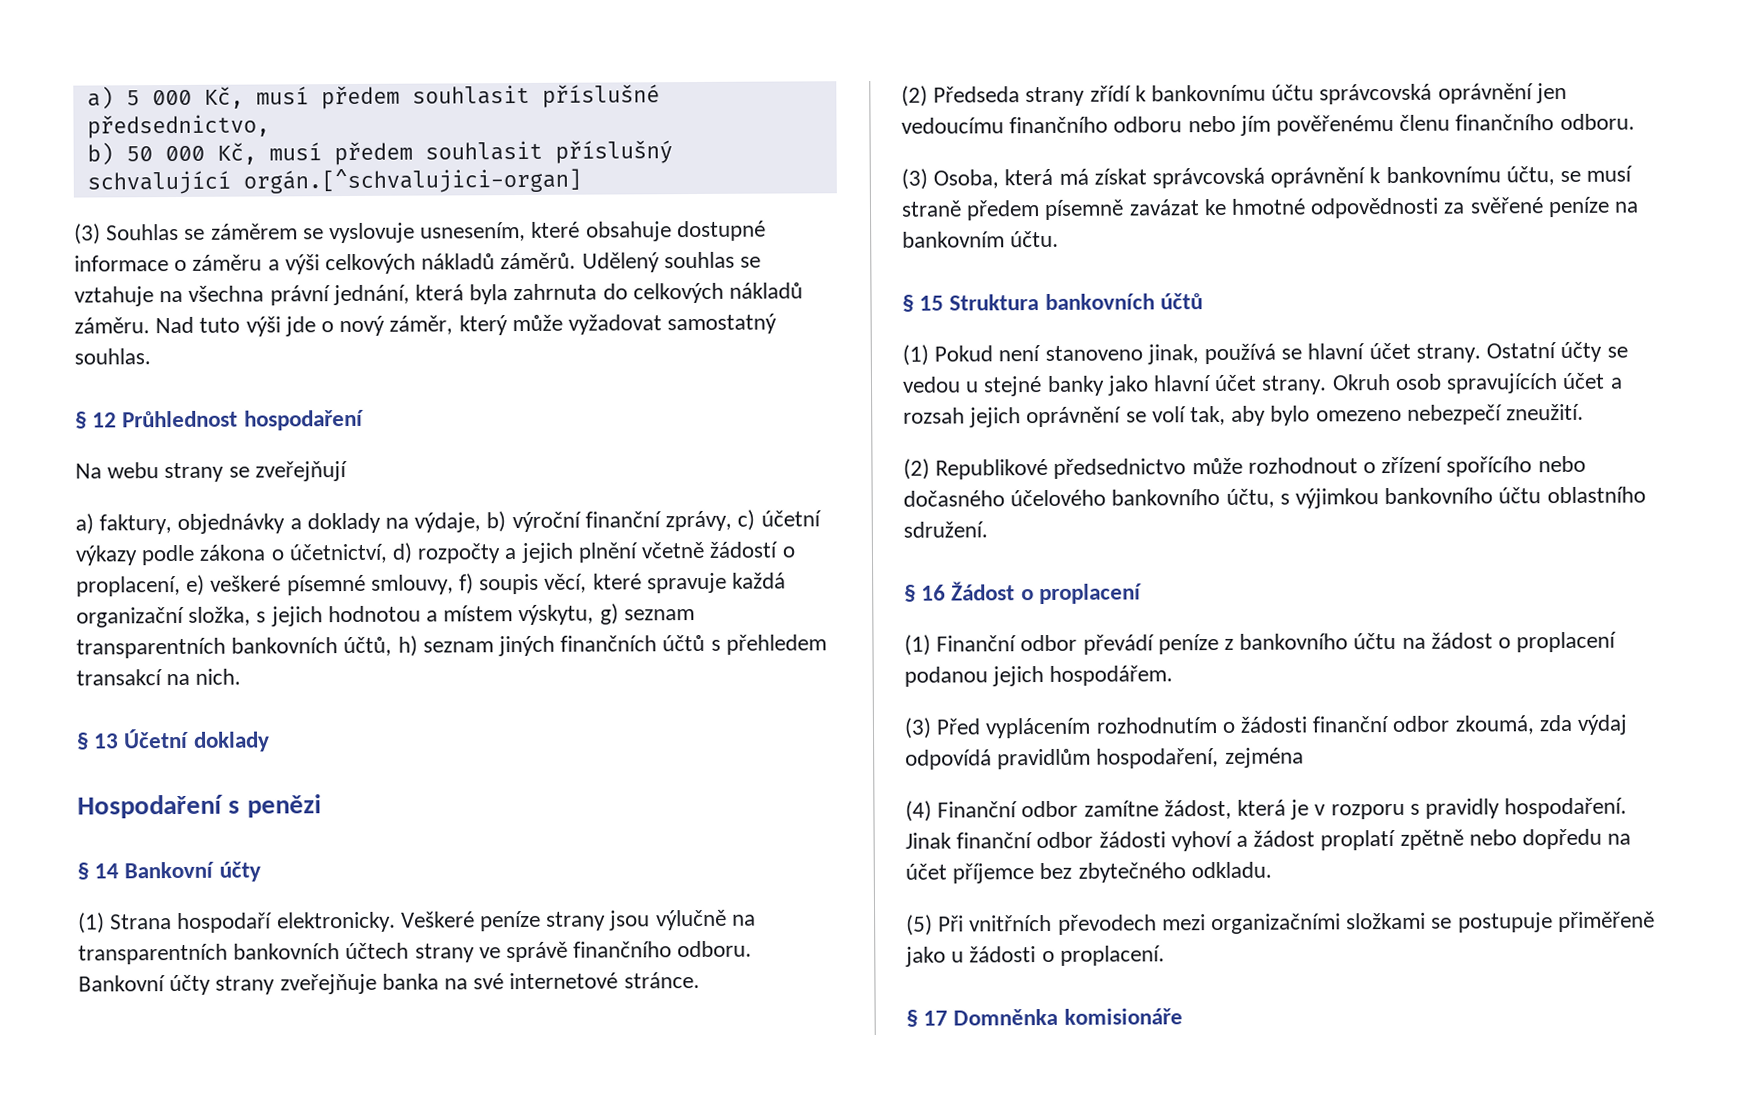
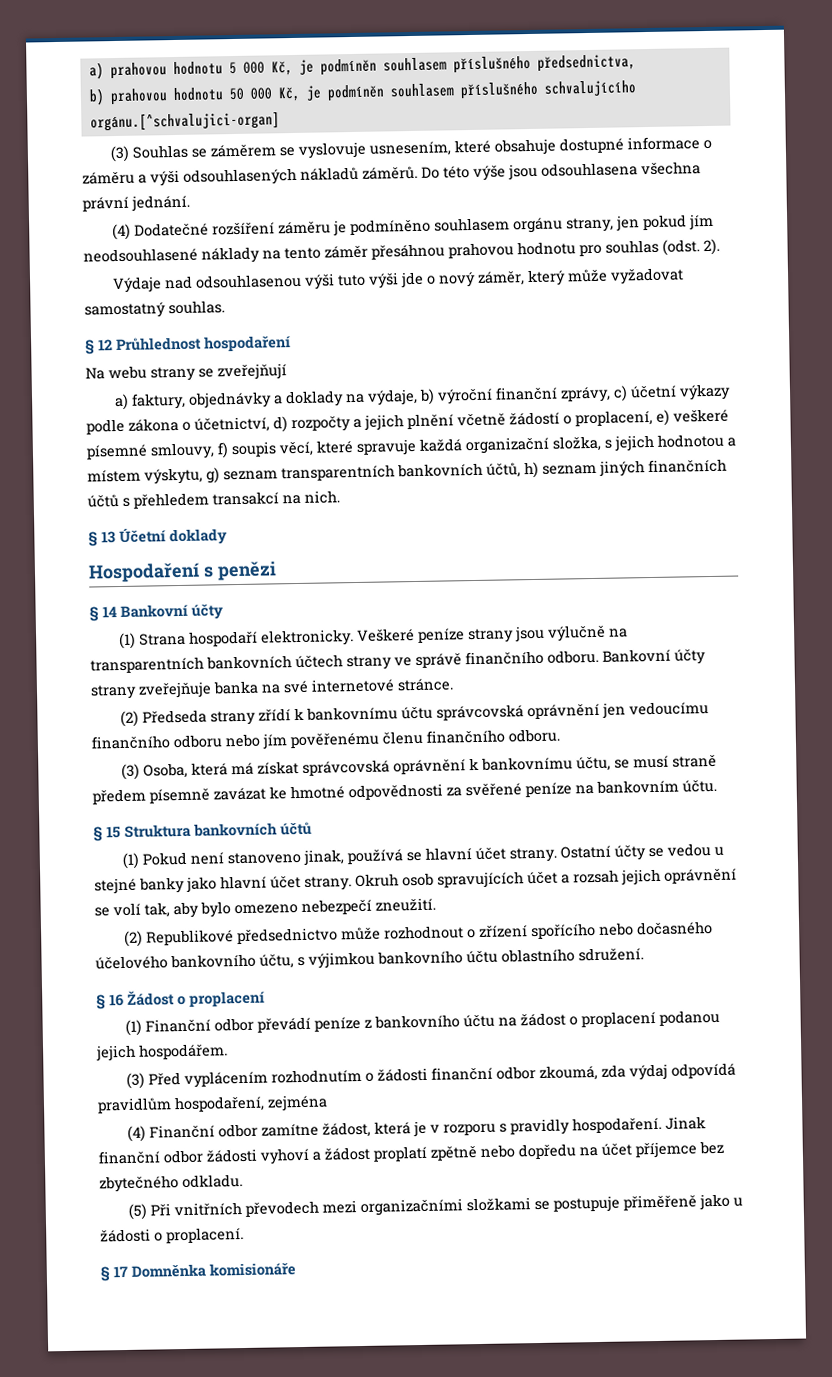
- a) 5 000 Kč, musí předem souhlasit příslušné předsednictvo,
- b) 50 000 Kč, musí předem souhlasit příslušný schvalující orgán.[^schvalujici-organ]
+ a) prahovou hodnotu 5 000 Kč, je podmíněn souhlasem příslušného předsednictva,
+ b) prahovou hodnotu 50 000 Kč, je podmíněn souhlasem příslušného schvalujícího orgánu.[^schvalujici-organ]
- (3) Souhlas se záměrem se vyslovuje usnesením, které obsahuje dostupné informace o záměru a výši celkových nákladů záměrů.
+ (3) Souhlas se záměrem se vyslovuje usnesením, které obsahuje dostupné informace o záměru a výši odsouhlasených nákladů záměrů.
- Udělený souhlas se vztahuje na všechna právní jednání, která byla zahrnuta do celkových nákladů záměru. Nad tuto výši jde o nový záměr, který může vyžadovat samostatný souhlas.
+ Do této výše jsou odsouhlasena všechna právní jednání.
+ (4) Dodatečné rozšíření záměru je podmíněno souhlasem orgánu strany, jen pokud jím neodsouhlasené náklady na tento záměr přesáhnou prahovou hodnotu pro souhlas (odst. 2).
+ Výdaje nad odsouhlasenou výši tuto výši jde o nový záměr, který může vyžadovat samostatný souhlas.

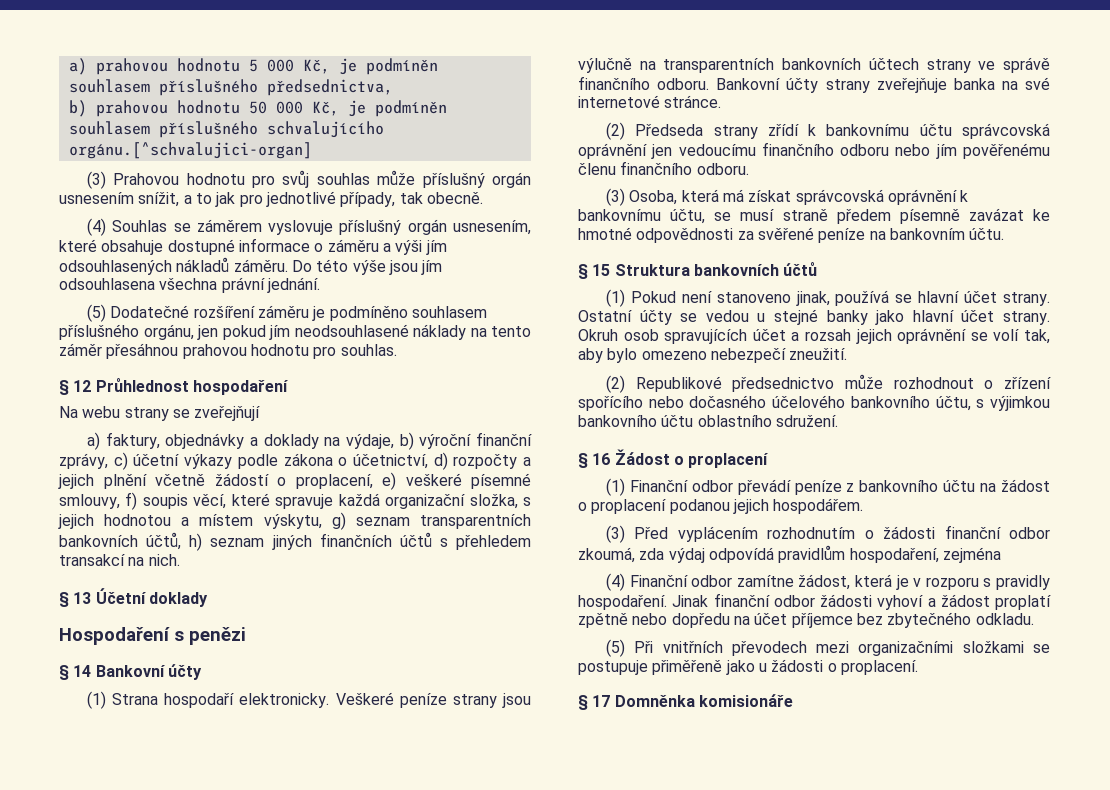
- (3) Souhlas se záměrem se vyslovuje usnesením, které obsahuje dostupné informace o záměru a výši odsouhlasených nákladů záměrů.
+ (3) Prahovou hodnotu pro svůj souhlas může příslušný orgán usnesením snížit, a to jak pro jednotlivé případy, tak obecně.
+ (4) Souhlas se záměrem vyslovuje příslušný orgán usnesením, které obsahuje dostupné informace o záměru a výši jím odsouhlasených nákladů záměru.
- Do této výše jsou odsouhlasena všechna právní jednání.
+ Do této výše jsou jím odsouhlasena všechna právní jednání.
- (4) Dodatečné rozšíření záměru je podmíněno souhlasem orgánu strany, jen pokud jím neodsouhlasené náklady na tento záměr přesáhnou prahovou hodnotu pro souhlas (odst. 2).
- Výdaje nad odsouhlasenou výši tuto výši jde o nový záměr, který může vyžadovat samostatný souhlas.
+ (5) Dodatečné rozšíření záměru je podmíněno souhlasem příslušného orgánu, jen pokud jím neodsouhlasené náklady na tento záměr přesáhnou prahovou hodnotu pro souhlas.

